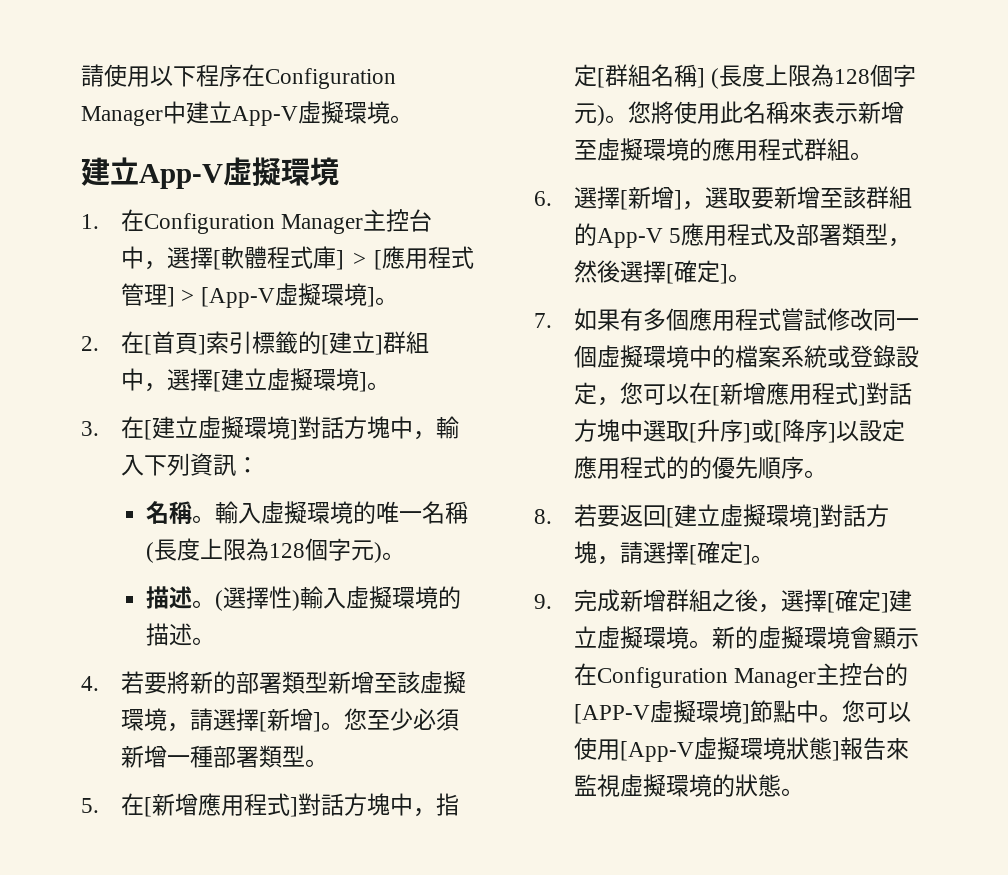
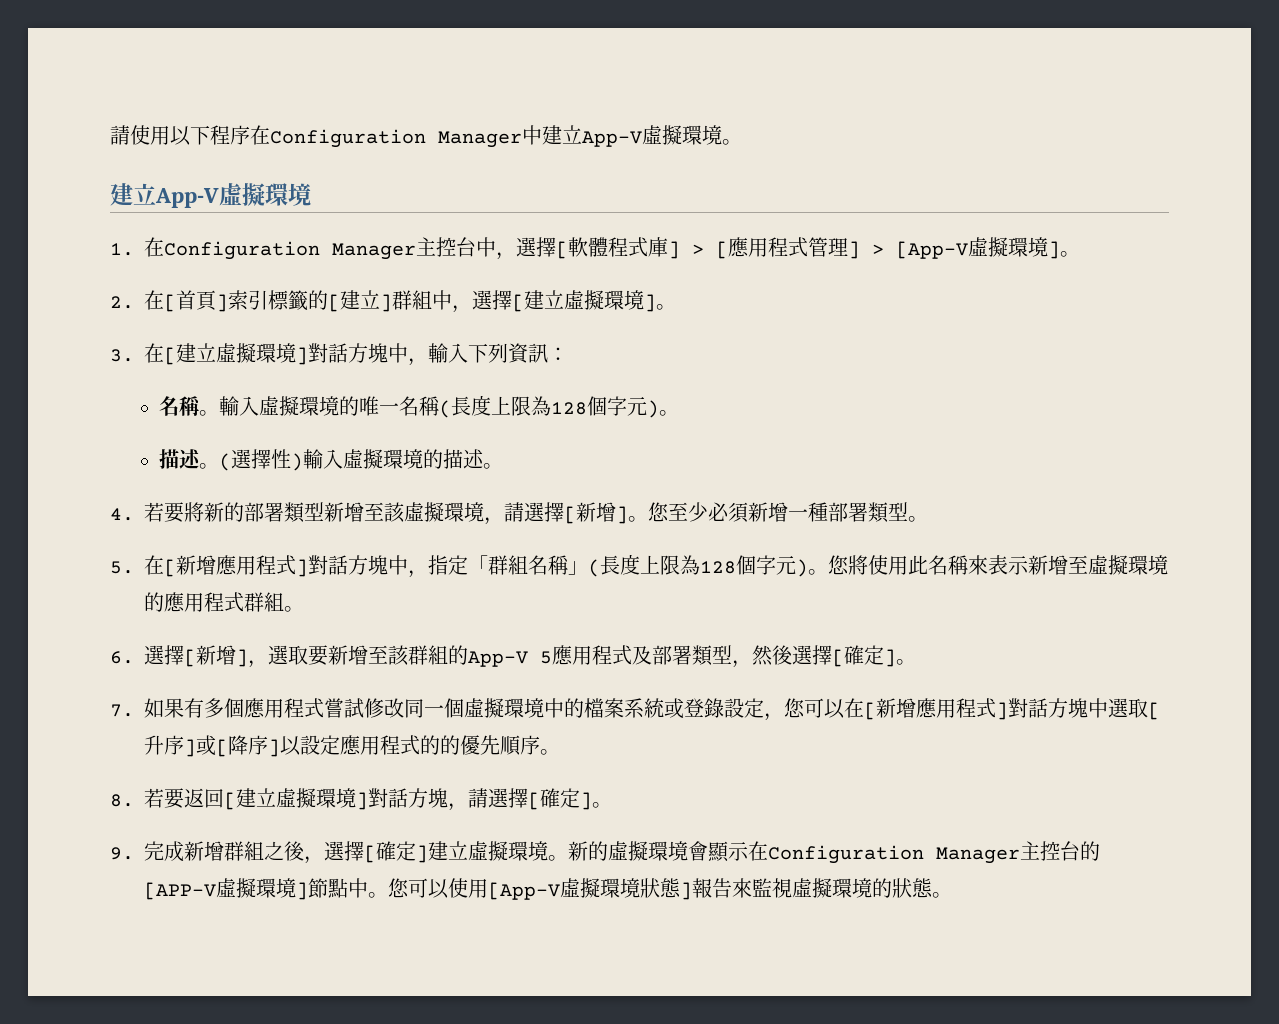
- 5.在[新增應用程式]對話方塊中，指定[群組名稱] (長度上限為128個字元)。
+ 5.在[新增應用程式]對話方塊中，指定「群組名稱」(長度上限為128個字元)。

